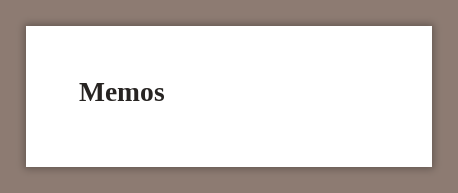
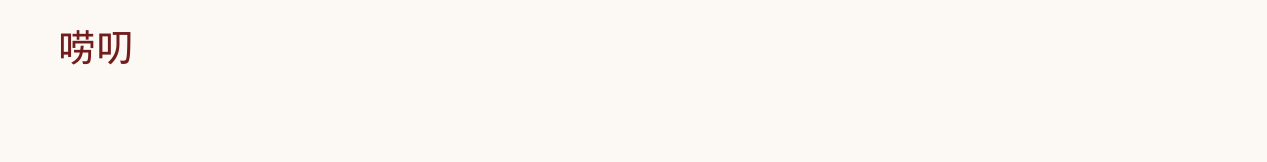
- Memos
+ 唠叨

